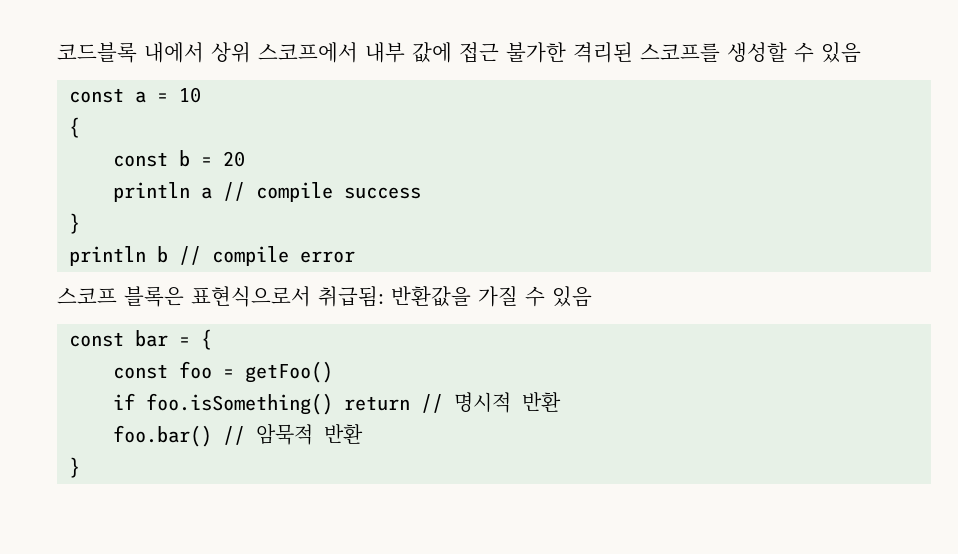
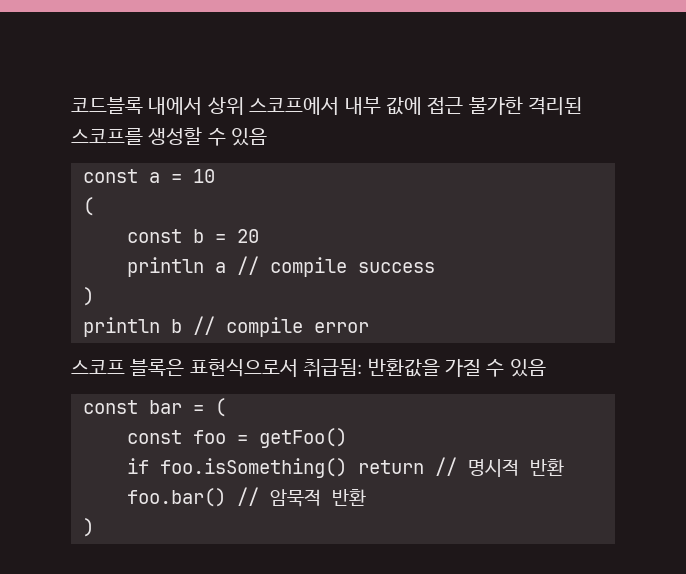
  const a = 10
- {
+ (
  println a // compile success
- }
+ )
- const bar = {
+ const bar = (
  foo.bar() // 암묵적 반환
- }
+ )

